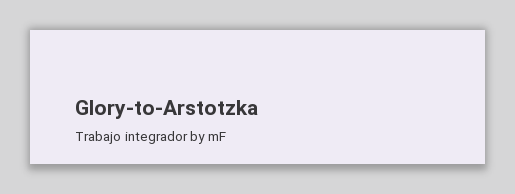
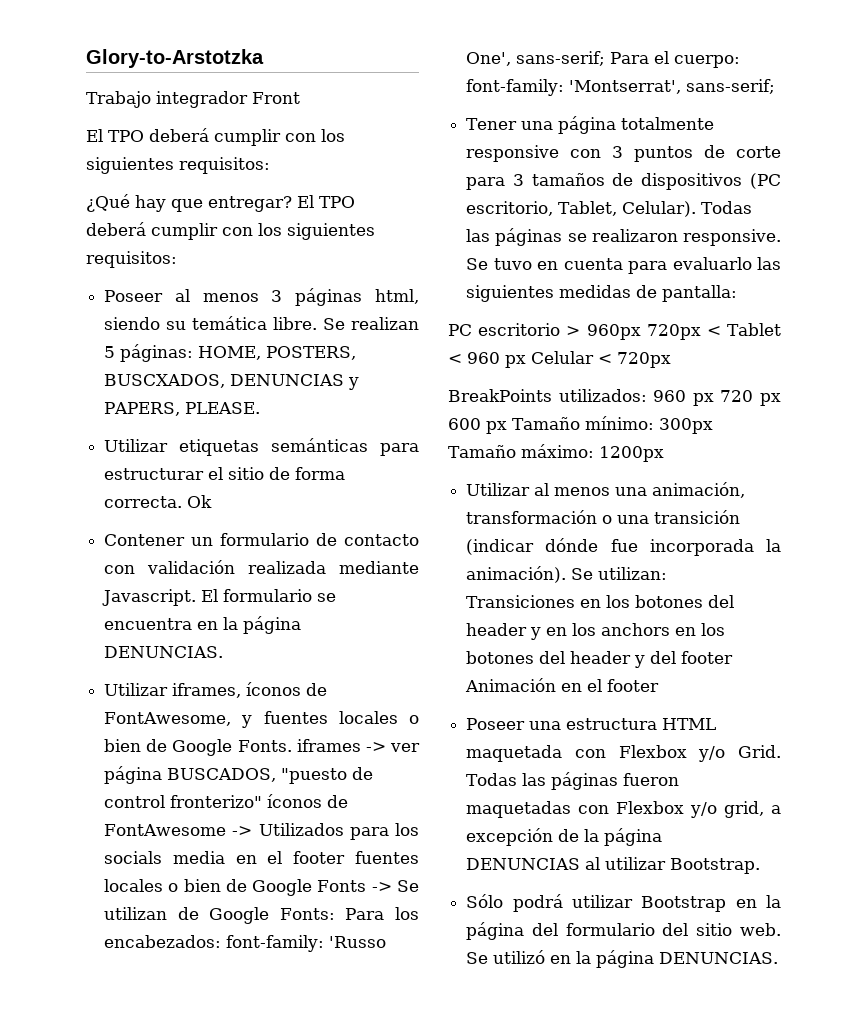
- Trabajo integrador by mF
+ Trabajo integrador Front
+ El TPO deberá cumplir con los siguientes requisitos:
+ ¿Qué hay que entregar? El TPO deberá cumplir con los siguientes requisitos:
+ Poseer al menos 3 páginas html, siendo su temática libre. Se realizan 5 páginas: HOME, POSTERS, BUSCXADOS, DENUNCIAS y PAPERS, PLEASE.
+ Utilizar etiquetas semánticas para estructurar el sitio de forma correcta. Ok
+ Contener un formulario de contacto con validación realizada mediante Javascript. El formulario se encuentra en la página DENUNCIAS.
+ Utilizar iframes, íconos de FontAwesome, y fuentes locales o bien de Google Fonts. iframes -> ver página BUSCADOS, "puesto de control fronterizo" íconos de FontAwesome -> Utilizados para los socials media en el footer fuentes locales o bien de Google Fonts -> Se utilizan de Google Fonts: Para los encabezados: font-family: 'Russo One', sans-serif; Para el cuerpo: font-family: 'Montserrat', sans-serif;
+ Tener una página totalmente responsive con 3 puntos de corte para 3 tamaños de dispositivos (PC escritorio, Tablet, Celular). Todas las páginas se realizaron responsive. Se tuvo en cuenta para evaluarlo las siguientes medidas de pantalla:
+ PC escritorio > 960px 720px < Tablet < 960 px Celular < 720px
+ BreakPoints utilizados: 960 px 720 px 600 px Tamaño mínimo: 300px Tamaño máximo: 1200px
+ Utilizar al menos una animación, transformación o una transición (indicar dónde fue incorporada la animación). Se utilizan: Transiciones en los botones del header y en los anchors en los botones del header y del footer Animación en el footer
+ Poseer una estructura HTML maquetada con Flexbox y/o Grid. Todas las páginas fueron maquetadas con Flexbox y/o grid, a excepción de la página DENUNCIAS al utilizar Bootstrap.
+ Sólo podrá utilizar Bootstrap en la página del formulario del sitio web. Se utilizó en la página DENUNCIAS.

